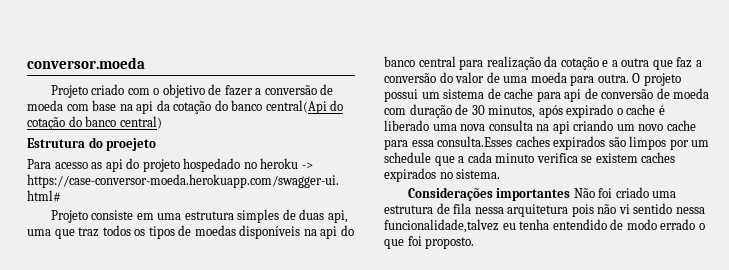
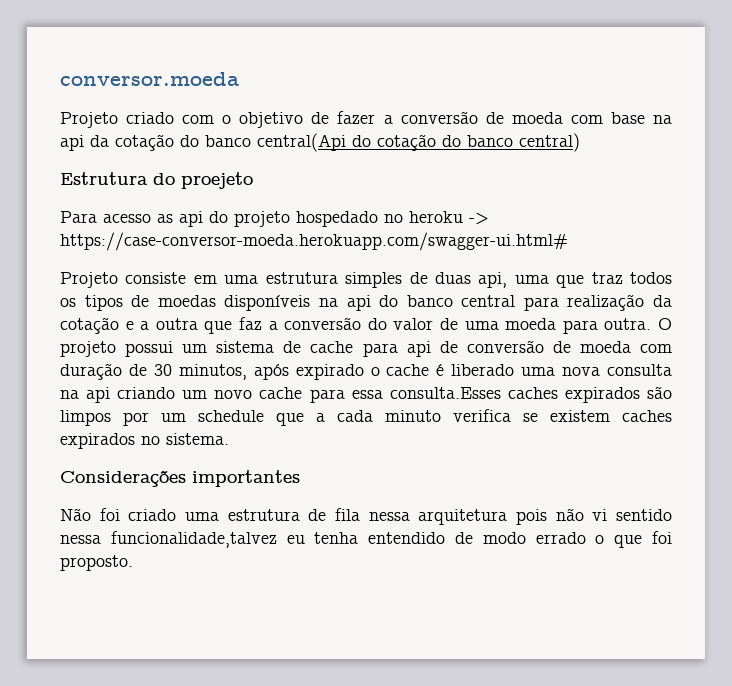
- Considerações importantes Não foi criado uma estrutura de fila nessa arquitetura pois não vi sentido nessa funcionalidade,talvez eu tenha entendido de modo errado o que foi proposto.
+ Considerações importantes
+ Não foi criado uma estrutura de fila nessa arquitetura pois não vi sentido nessa funcionalidade,talvez eu tenha entendido de modo errado o que foi proposto.

